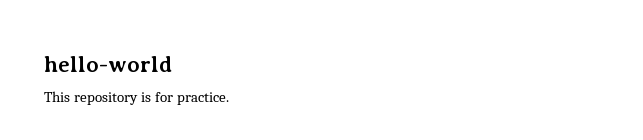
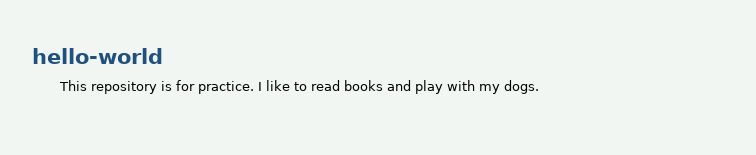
+ I like to read books and play with my dogs.

